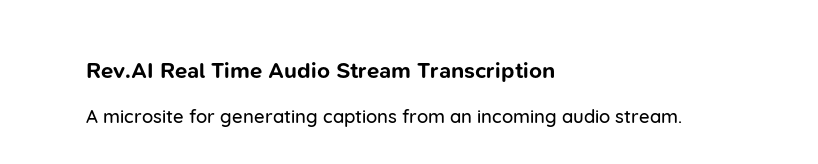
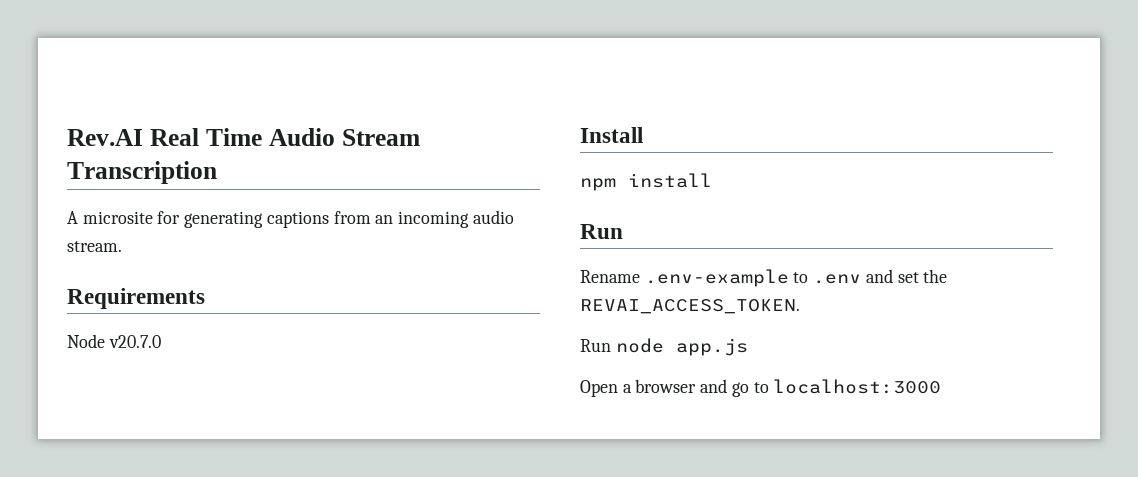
+ Requirements
+ Node v20.7.0
+ Install
+ npm install
+ Run
+ Rename .env-example to .env and set the REVAI_ACCESS_TOKEN.
+ Run node app.js
+ Open a browser and go to localhost:3000

